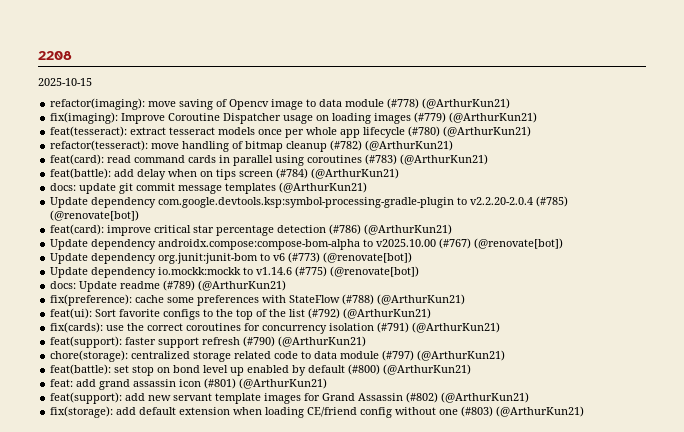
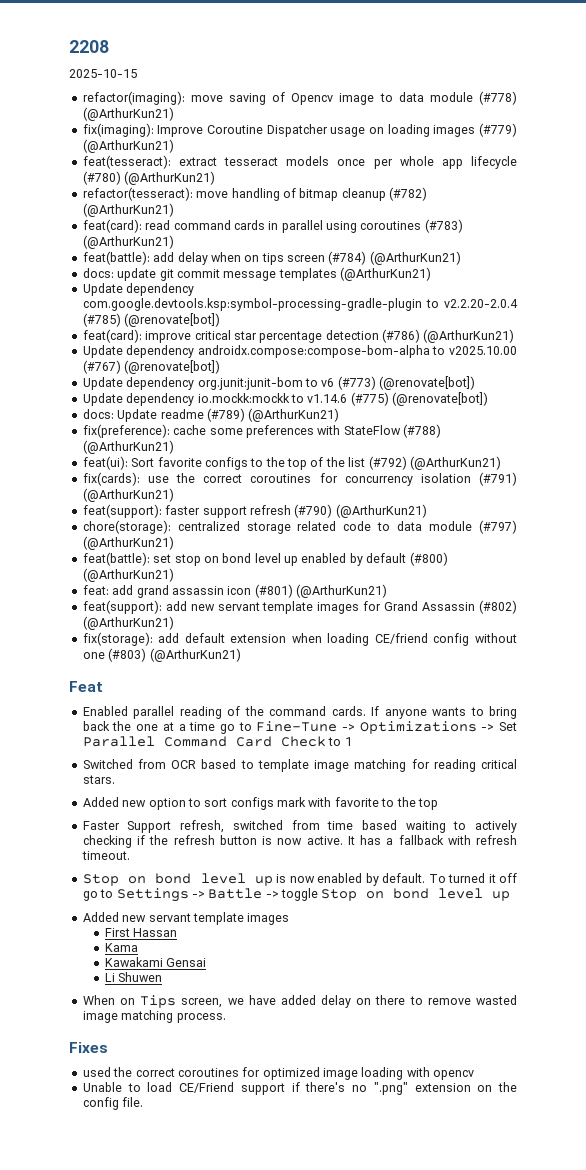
+ Feat
+ Enabled parallel reading of the command cards. If anyone wants to bring back the one at a time go to Fine-Tune -> Optimizations -> Set Parallel Command Card Check to 1
+ Switched from OCR based to template image matching for reading critical stars.
+ Added new option to sort configs mark with favorite to the top
+ Faster Support refresh, switched from time based waiting to actively checking if the refresh button is now active. It has a fallback with refresh timeout.
+ Stop on bond level up is now enabled by default. To turned it off go to Settings -> Battle -> toggle Stop on bond level up
+ Added new servant template images
+ First Hassan
+ Kama
+ Kawakami Gensai
+ Li Shuwen
+ When on Tips screen, we have added delay on there to remove wasted image matching process.
+ Fixes
+ used the correct coroutines for optimized image loading with opencv
+ Unable to load CE/Friend support if there's no ".png" extension on the config file.

